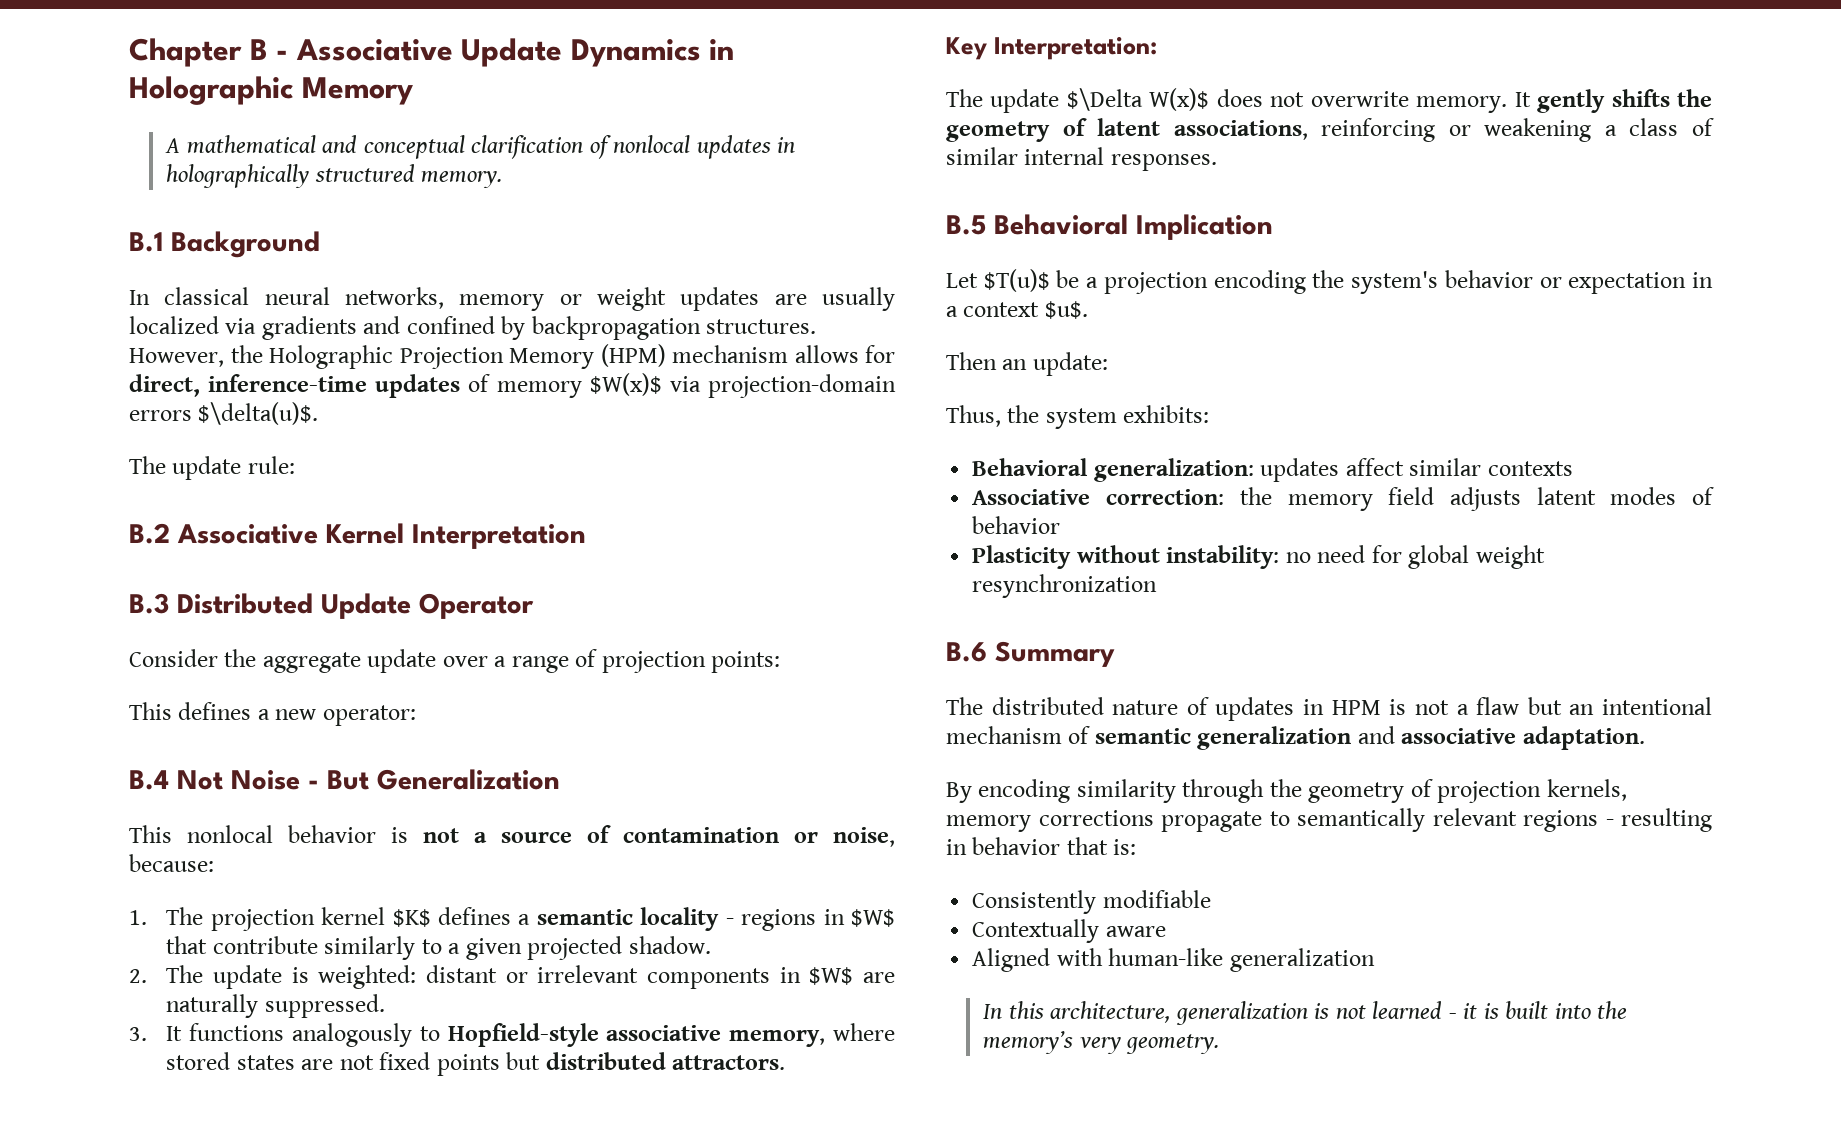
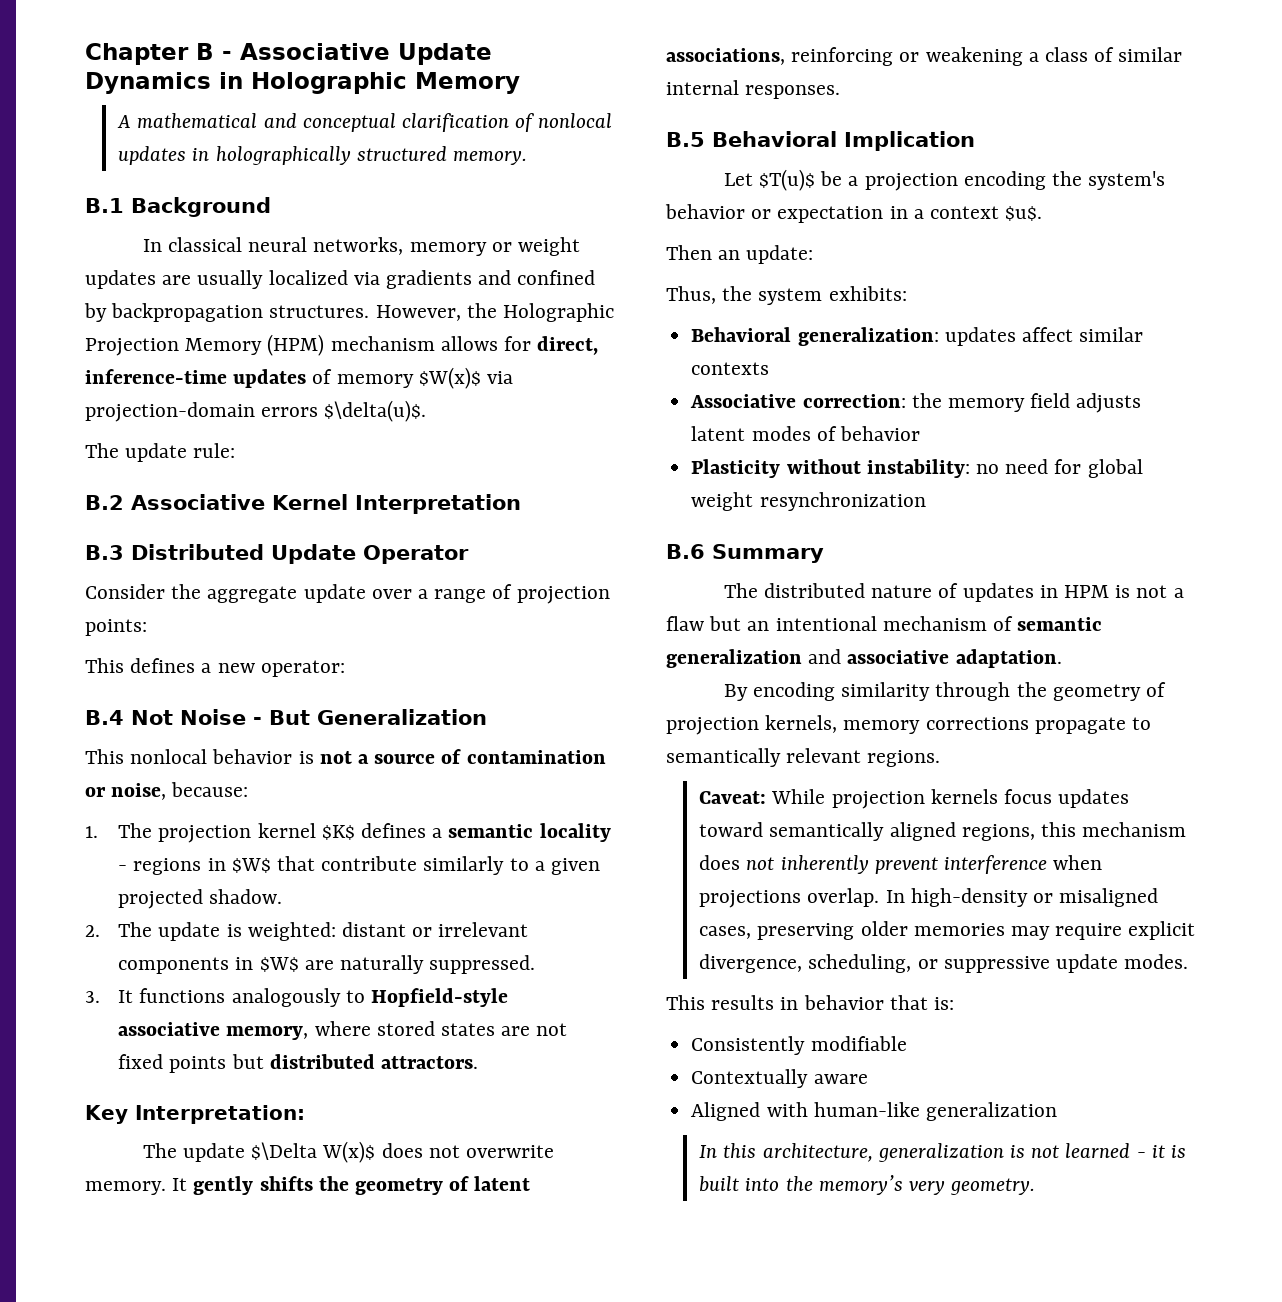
- By encoding similarity through the geometry of projection kernels, memory corrections propagate to semantically relevant regions - resulting in behavior that is:
+ By encoding similarity through the geometry of projection kernels, memory corrections propagate to semantically relevant regions.
+ Caveat: While projection kernels focus updates toward semantically aligned regions, this mechanism does not inherently prevent interference when projections overlap. In high-density or misaligned cases, preserving older memories may require explicit divergence, scheduling, or suppressive update modes.
+ This results in behavior that is:

